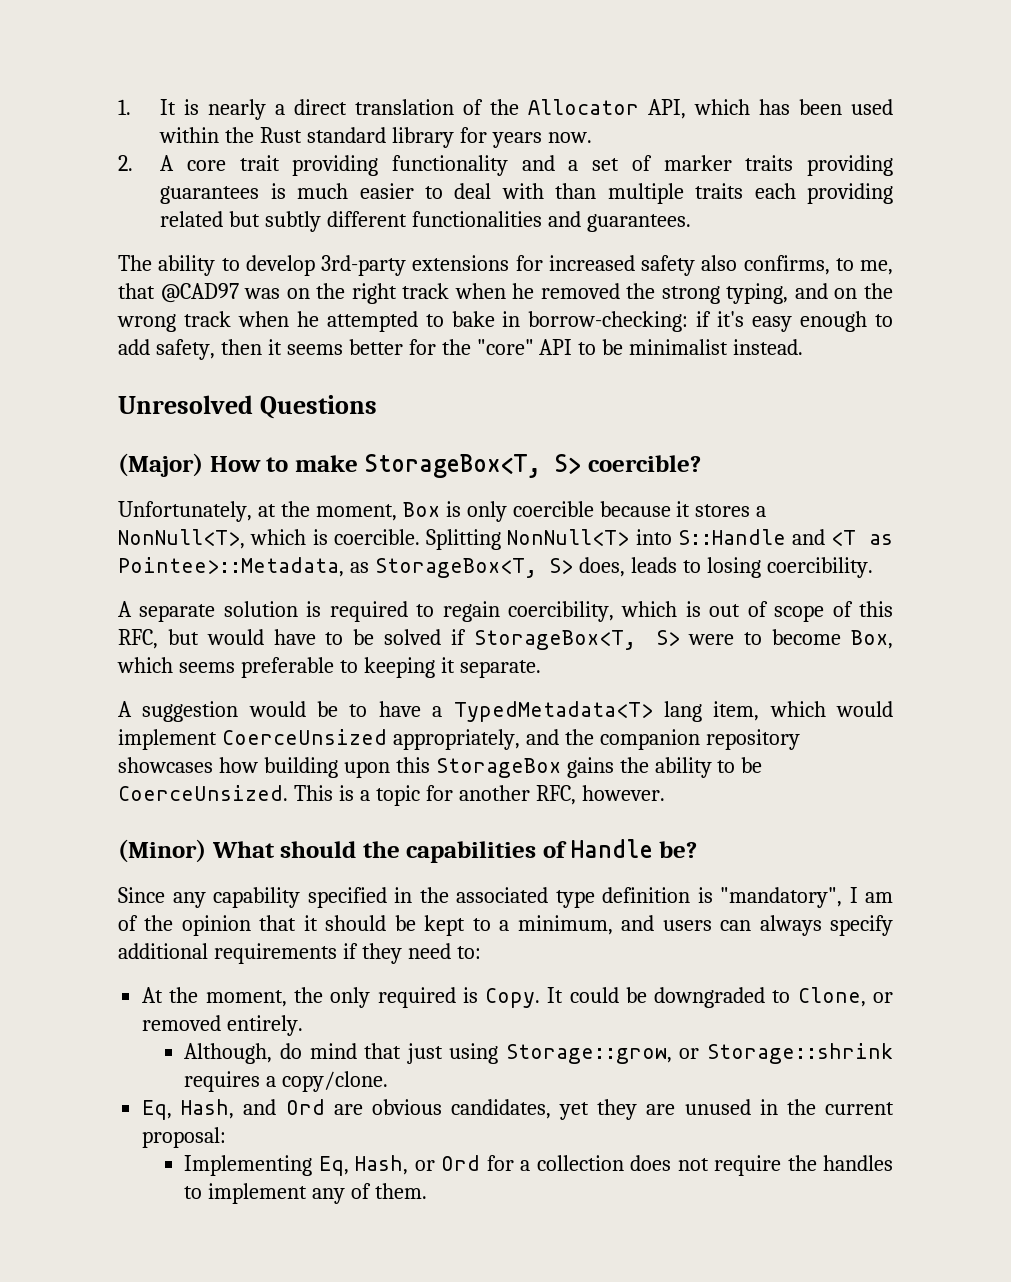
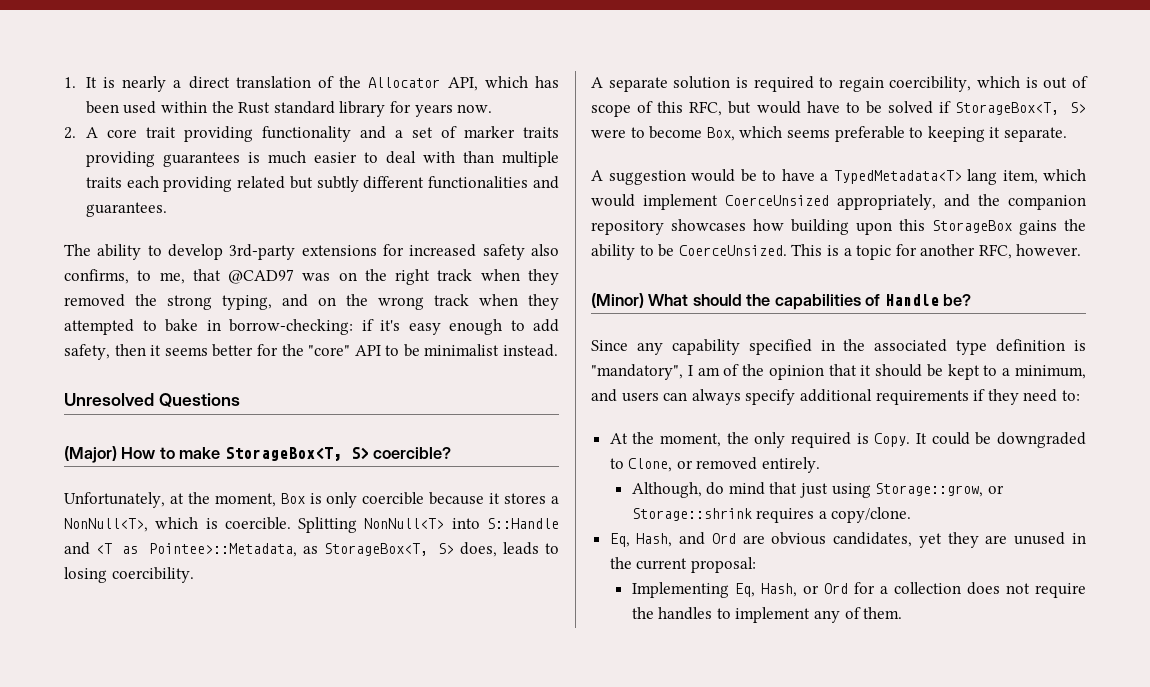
- The ability to develop 3rd-party extensions for increased safety also confirms, to me, that @CAD97 was on the right track when he removed the strong typing, and on the wrong track when he attempted to bake in borrow-checking: if it's easy enough to add safety, then it seems better for the "core" API to be minimalist instead.
+ The ability to develop 3rd-party extensions for increased safety also confirms, to me, that @CAD97 was on the right track when they removed the strong typing, and on the wrong track when they attempted to bake in borrow-checking: if it's easy enough to add safety, then it seems better for the "core" API to be minimalist instead.

